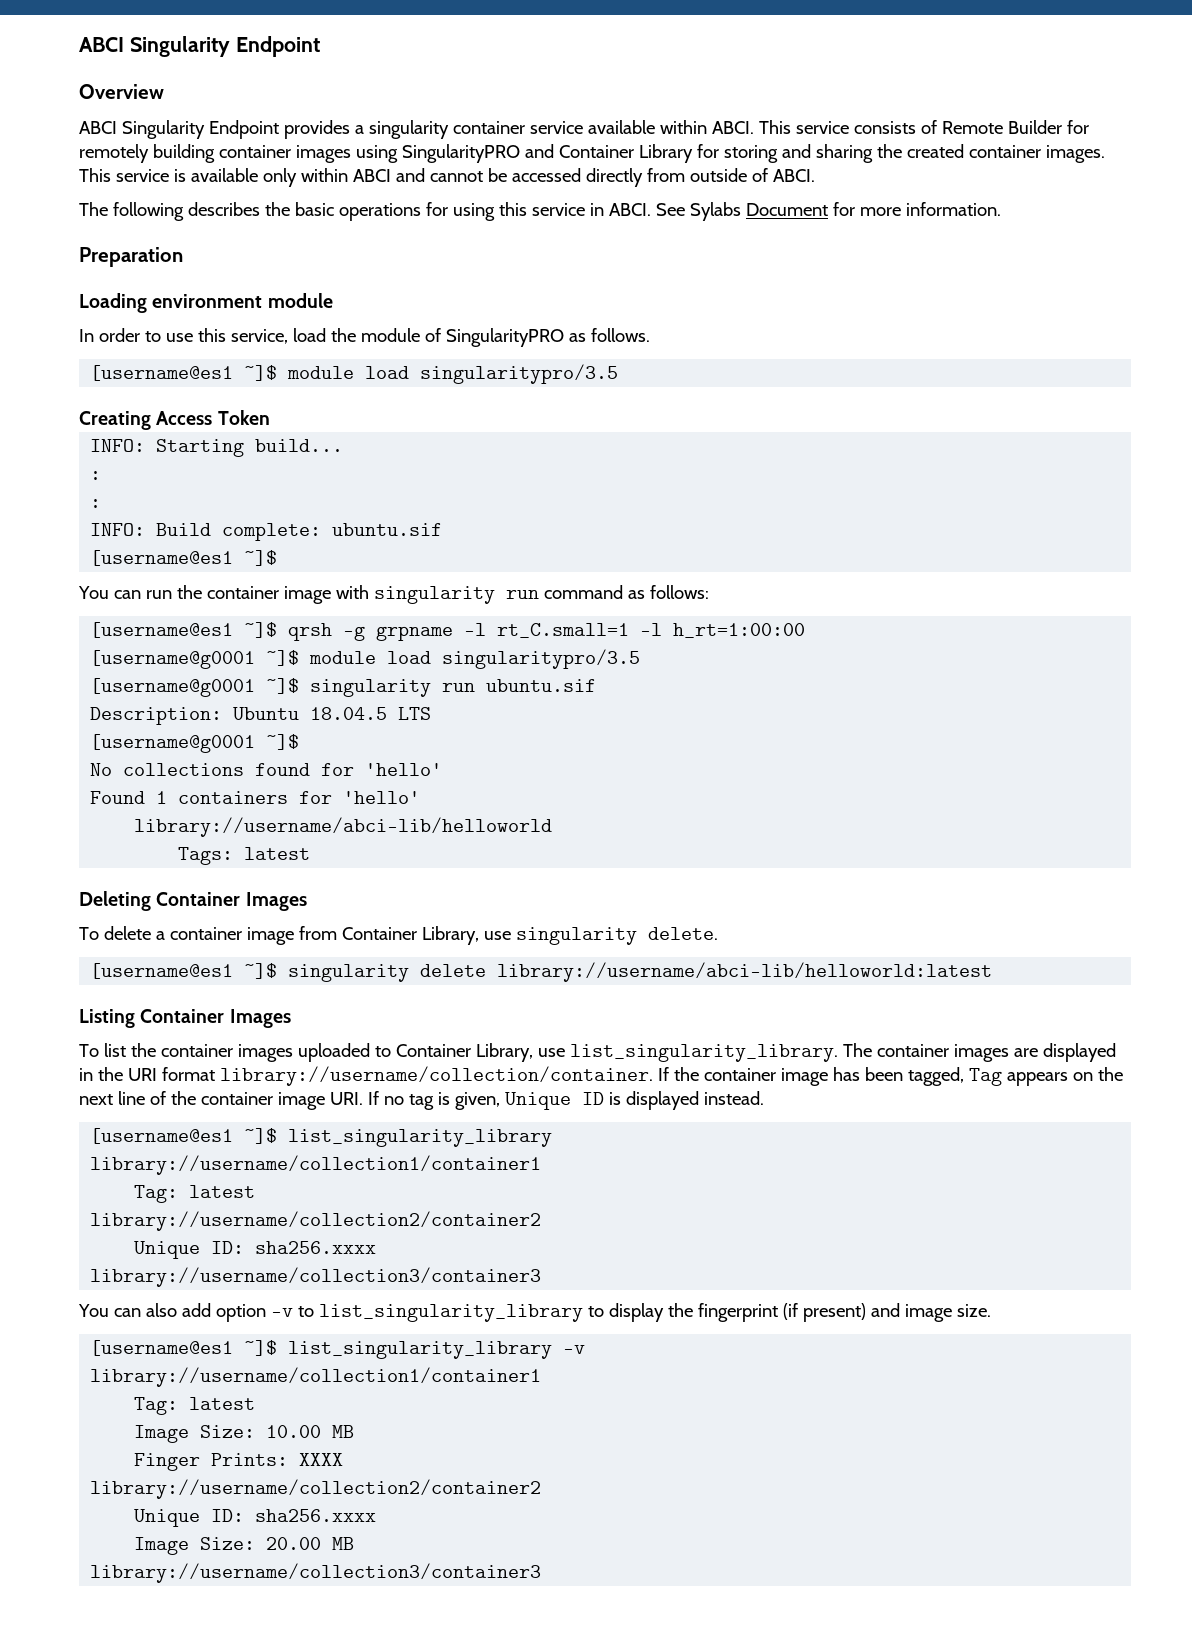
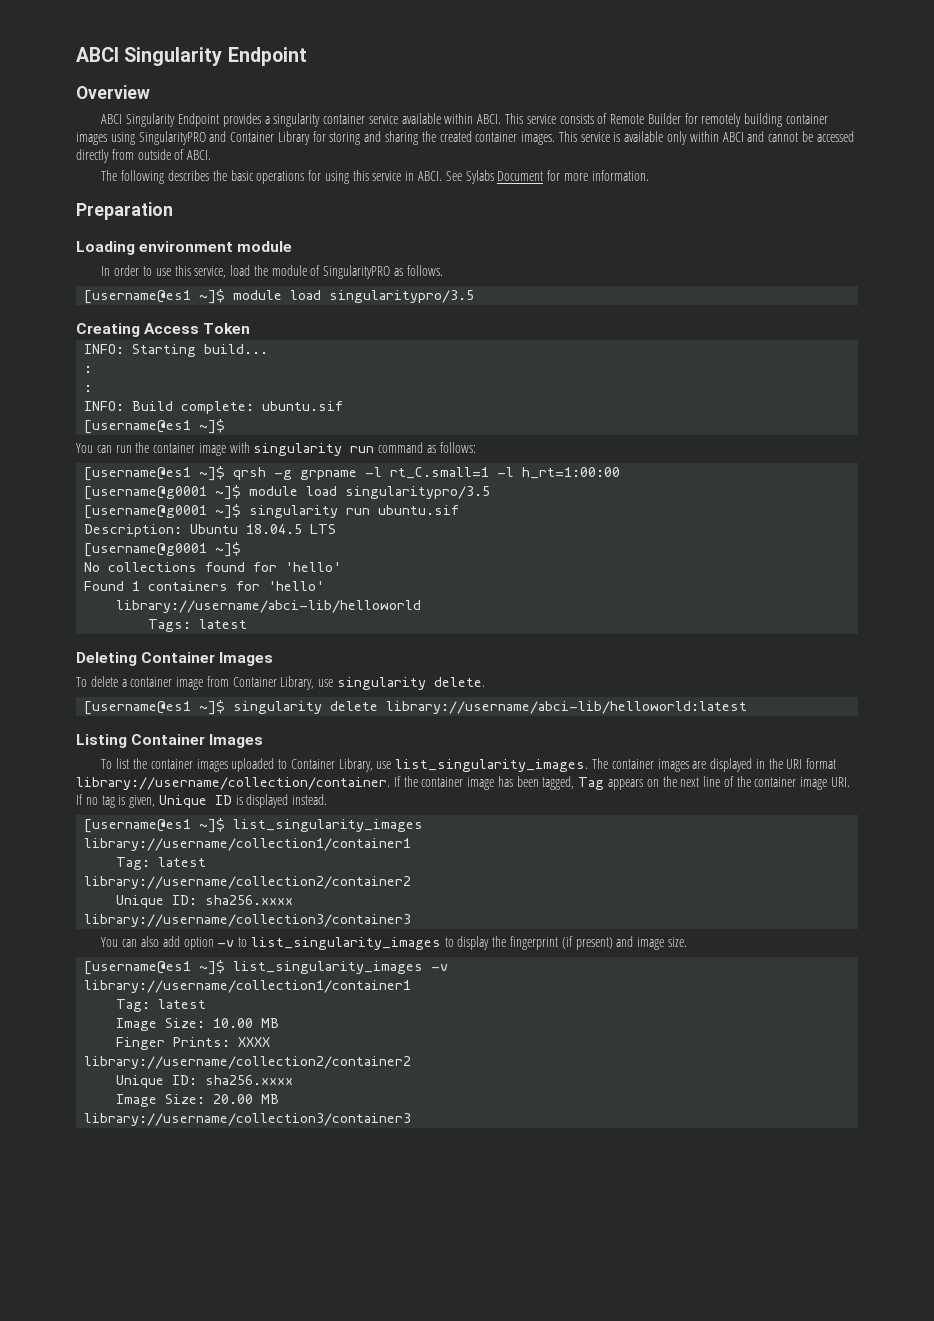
- To list the container images uploaded to Container Library, use list_singularity_library.
+ To list the container images uploaded to Container Library, use list_singularity_images.
  If the container image has been tagged, Tag appears on the next line of the container image URI. If no tag is given, Unique ID is displayed instead.
- [username@es1 ~]$ list_singularity_library
+ [username@es1 ~]$ list_singularity_images
- You can also add option -v to list_singularity_library to display the fingerprint (if present) and image size.
+ You can also add option -v to list_singularity_images to display the fingerprint (if present) and image size.
- [username@es1 ~]$ list_singularity_library -v
+ [username@es1 ~]$ list_singularity_images -v

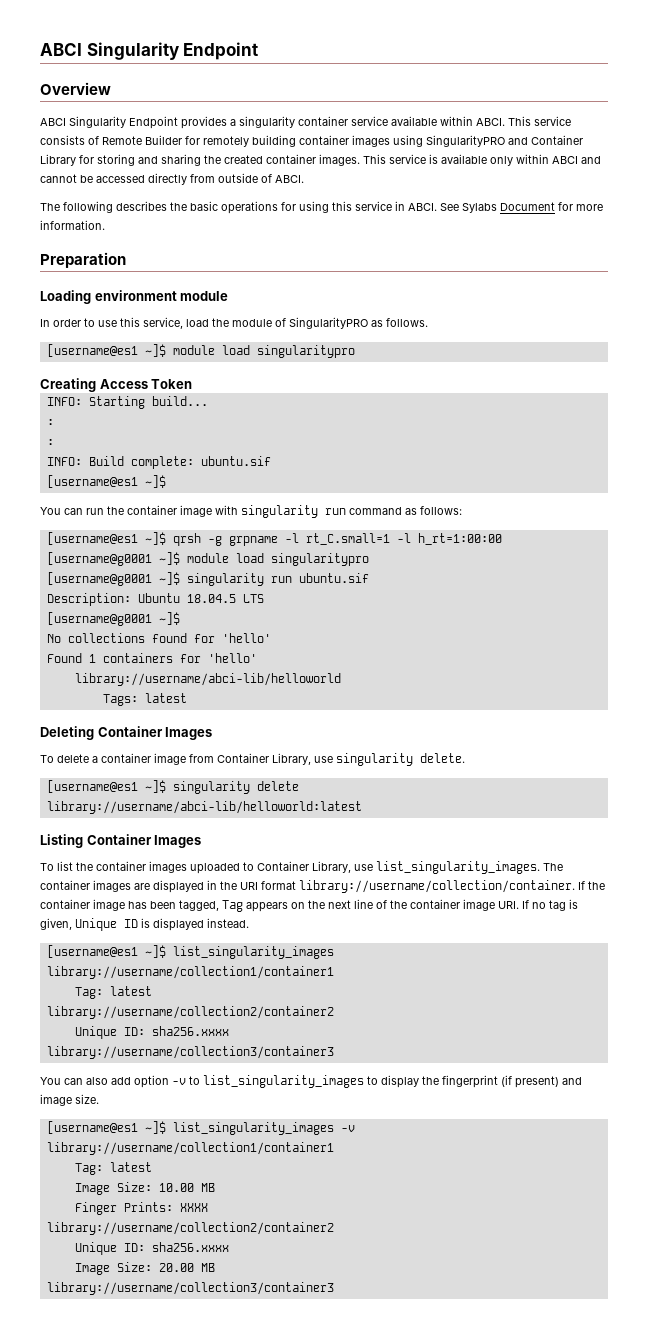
- [username@es1 ~]$ module load singularitypro/3.5
+ [username@es1 ~]$ module load singularitypro
- [username@g0001 ~]$ module load singularitypro/3.5
+ [username@g0001 ~]$ module load singularitypro

